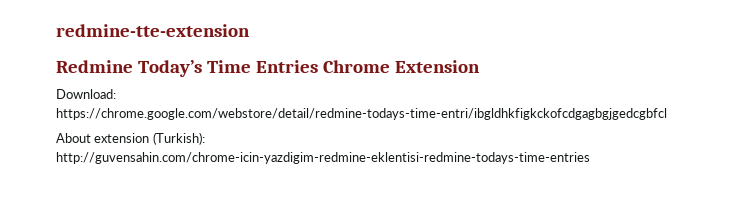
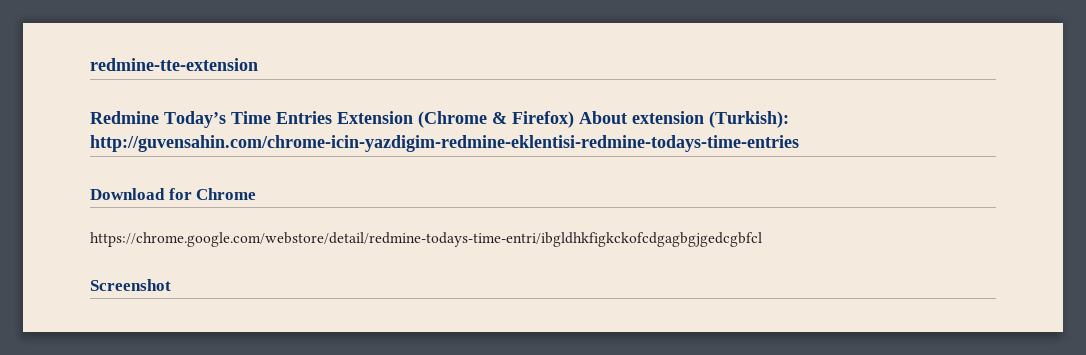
- Redmine Today’s Time Entries Chrome Extension
- Download: https://chrome.google.com/webstore/detail/redmine-todays-time-entri/ibgldhkfigkckofcdgagbgjgedcgbfcl
- About extension (Turkish): http://guvensahin.com/chrome-icin-yazdigim-redmine-eklentisi-redmine-todays-time-entries
+ Redmine Today’s Time Entries Extension (Chrome & Firefox) About extension (Turkish): http://guvensahin.com/chrome-icin-yazdigim-redmine-eklentisi-redmine-todays-time-entries
+ Download for Chrome
+ https://chrome.google.com/webstore/detail/redmine-todays-time-entri/ibgldhkfigkckofcdgagbgjgedcgbfcl
+ Screenshot

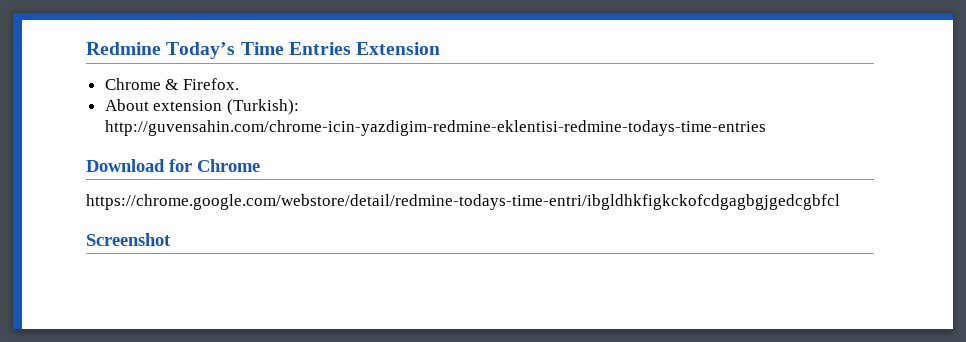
- redmine-tte-extension
- Redmine Today’s Time Entries Extension (Chrome & Firefox) About extension (Turkish): http://guvensahin.com/chrome-icin-yazdigim-redmine-eklentisi-redmine-todays-time-entries
+ Redmine Today’s Time Entries Extension
+ Chrome & Firefox.
+ About extension (Turkish): http://guvensahin.com/chrome-icin-yazdigim-redmine-eklentisi-redmine-todays-time-entries

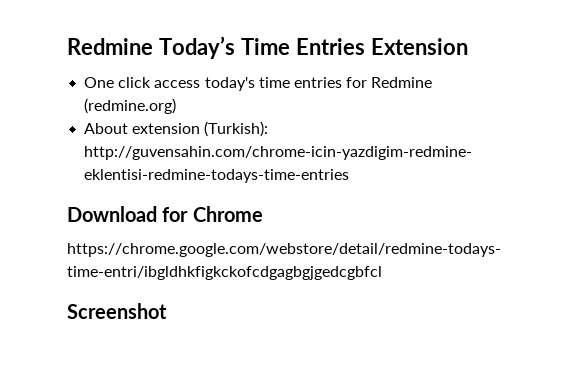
- Chrome & Firefox.
+ One click access today's time entries for Redmine (redmine.org)

